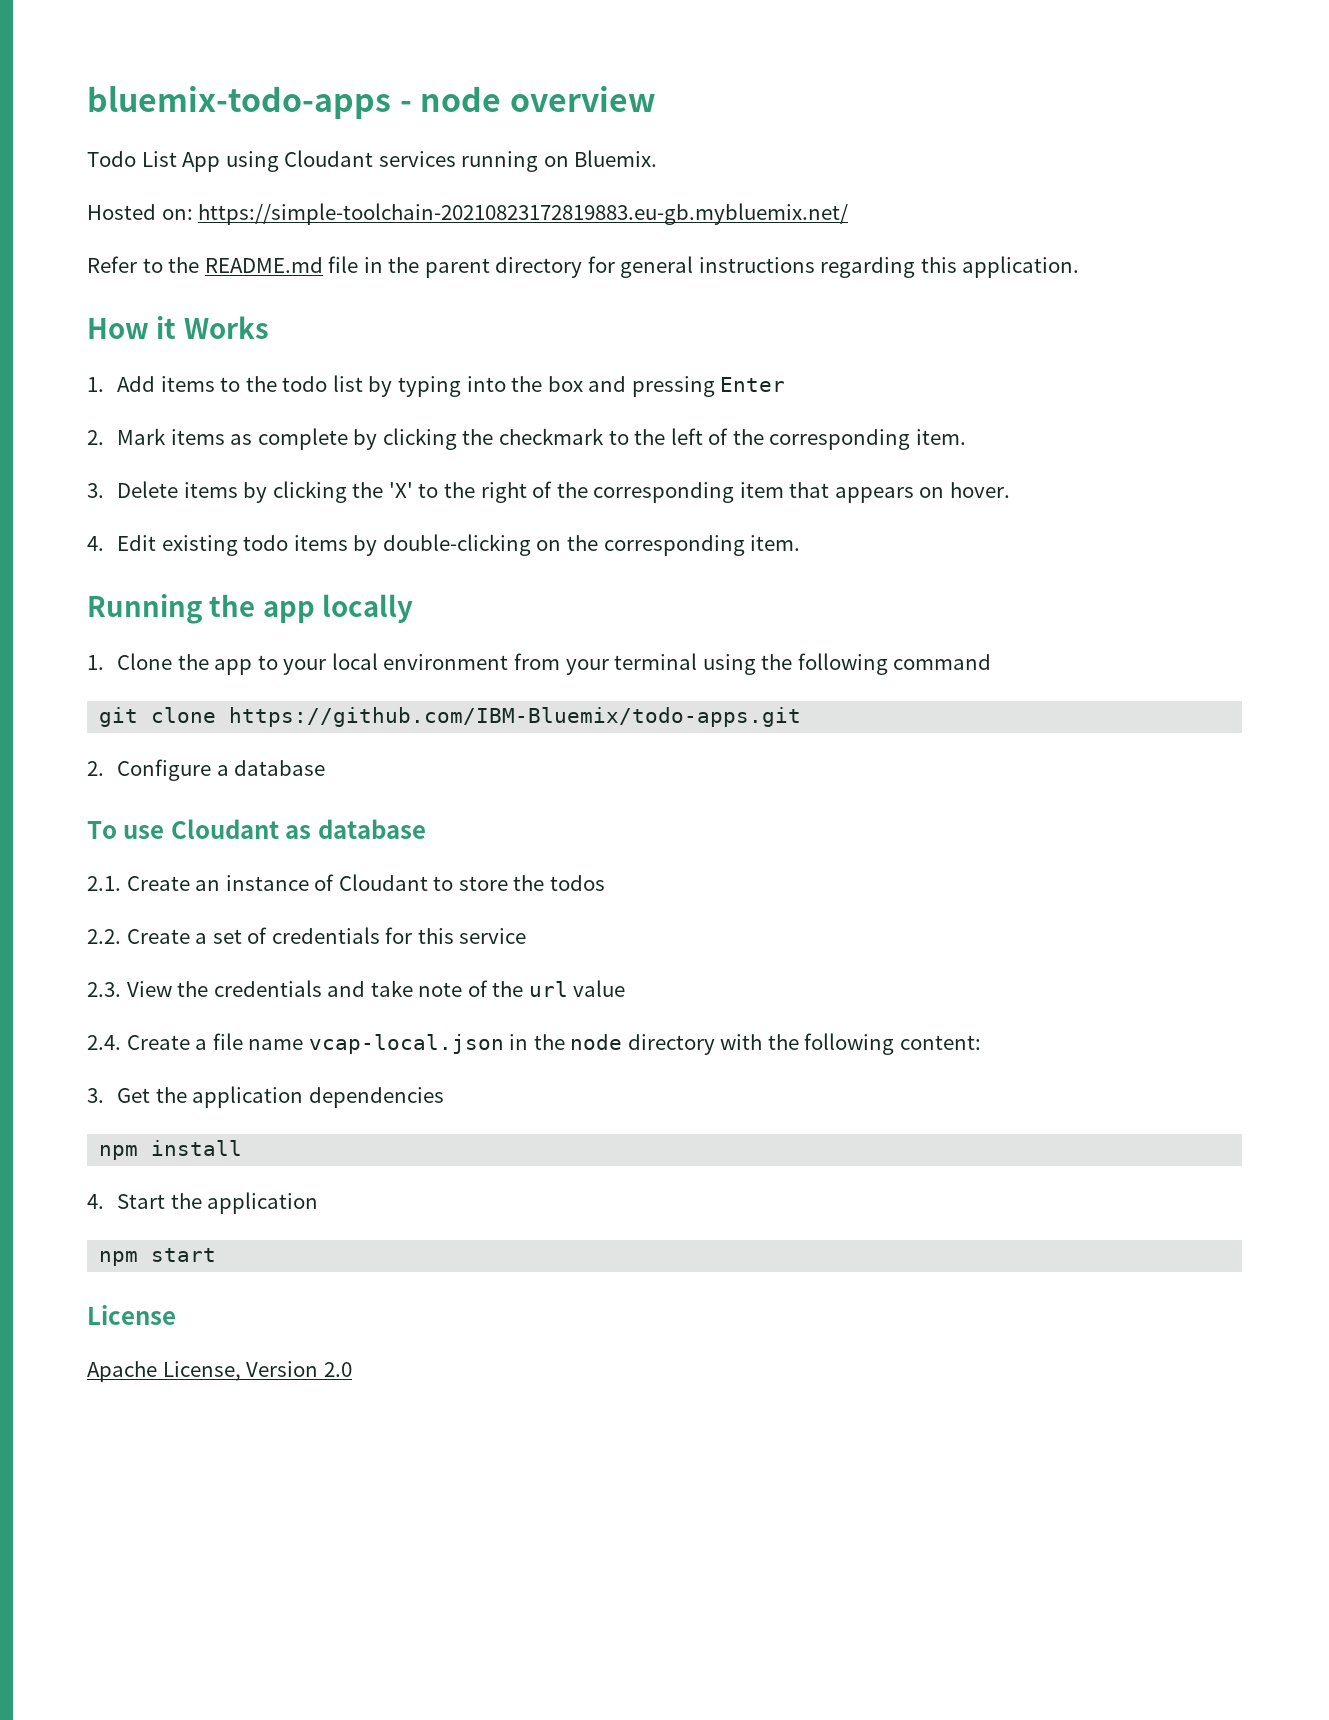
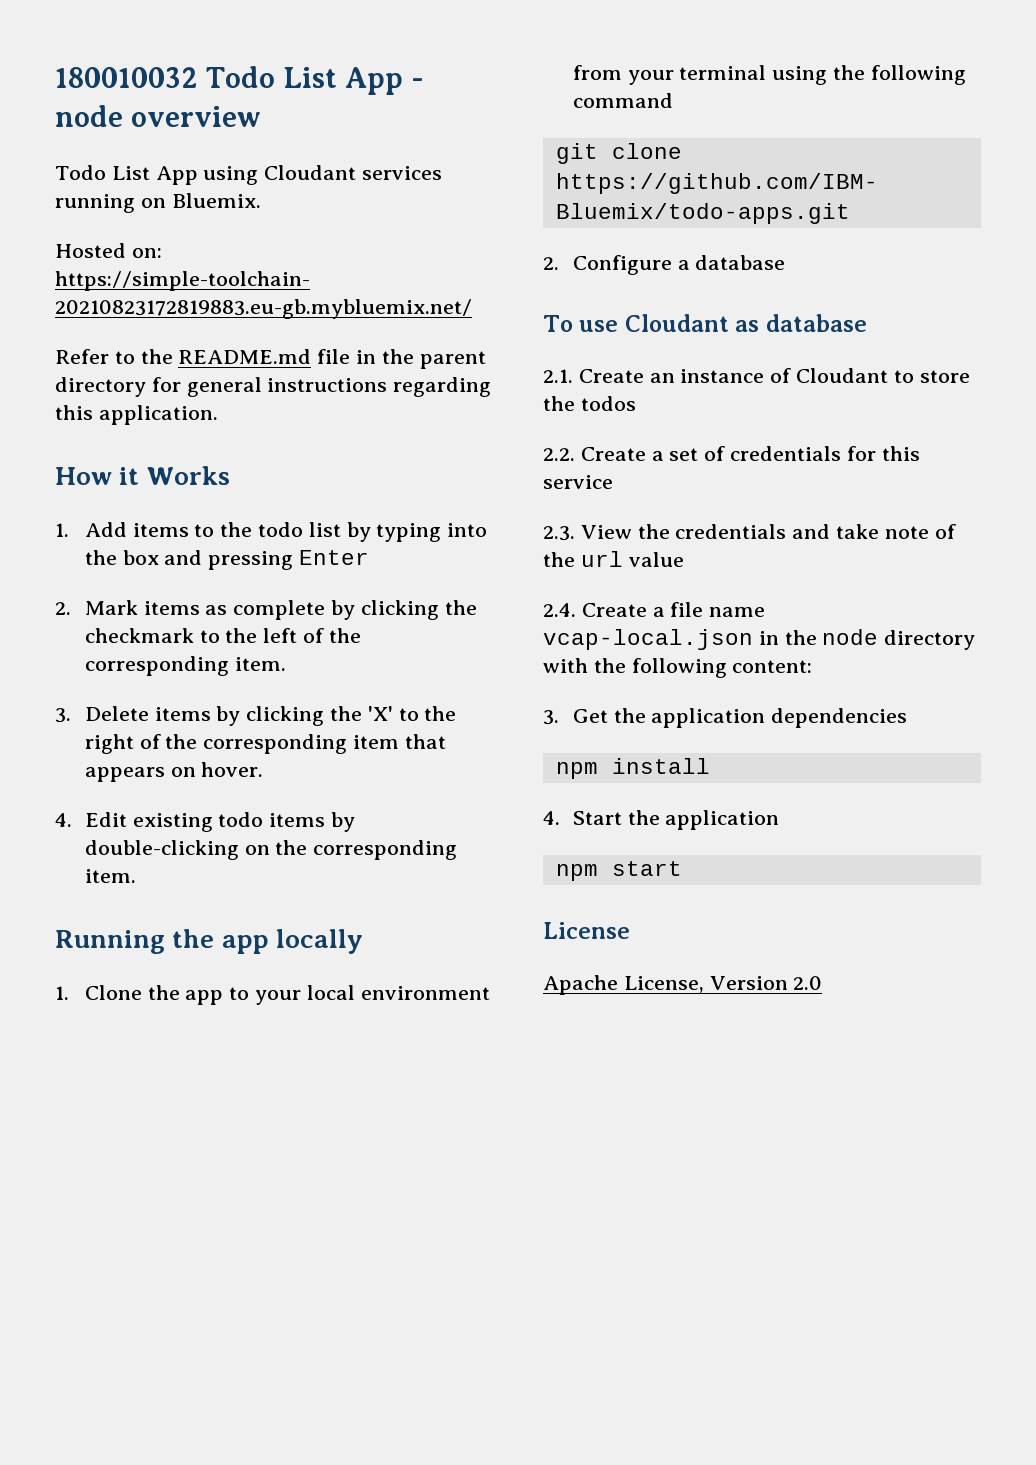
- bluemix-todo-apps - node overview
+ 180010032 Todo List App - node overview

